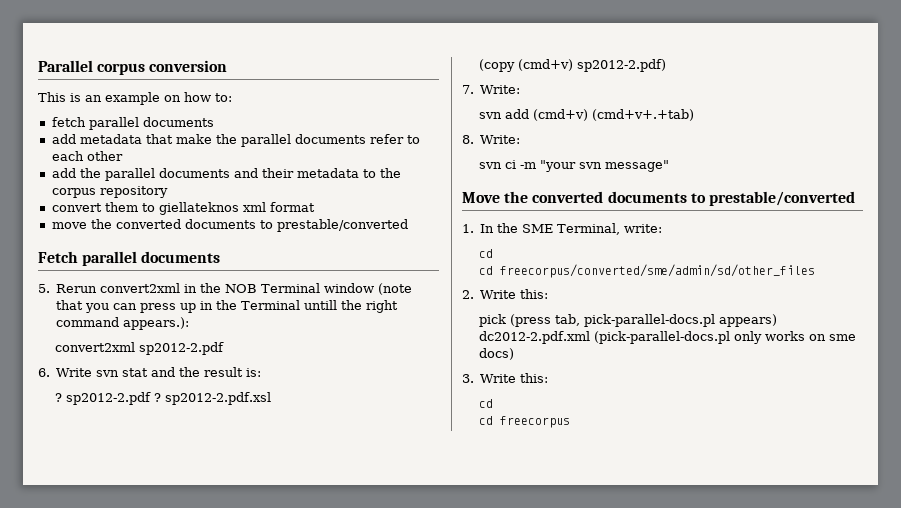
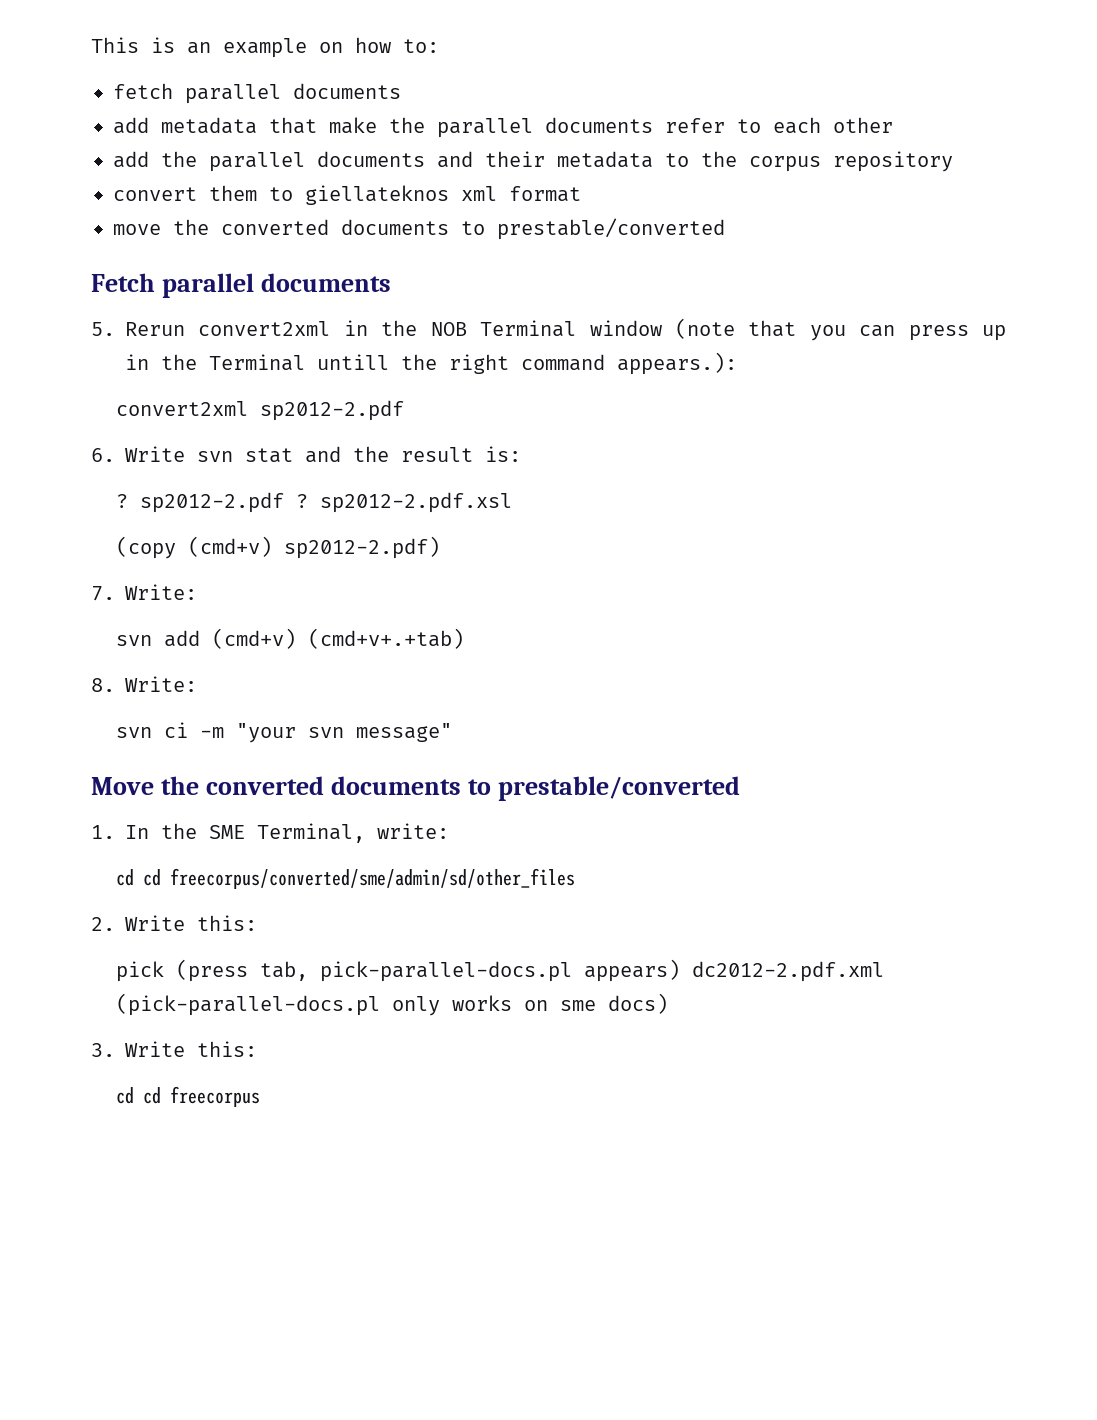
- Parallel corpus conversion
  1. In the SME Terminal, write:
- cd
- cd freecorpus/converted/sme/admin/sd/other_files
+ cd cd freecorpus/converted/sme/admin/sd/other_files
  3. Write this:
- cd
- cd freecorpus
+ cd cd freecorpus

